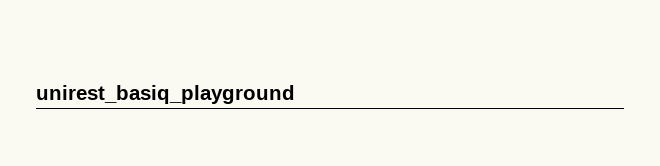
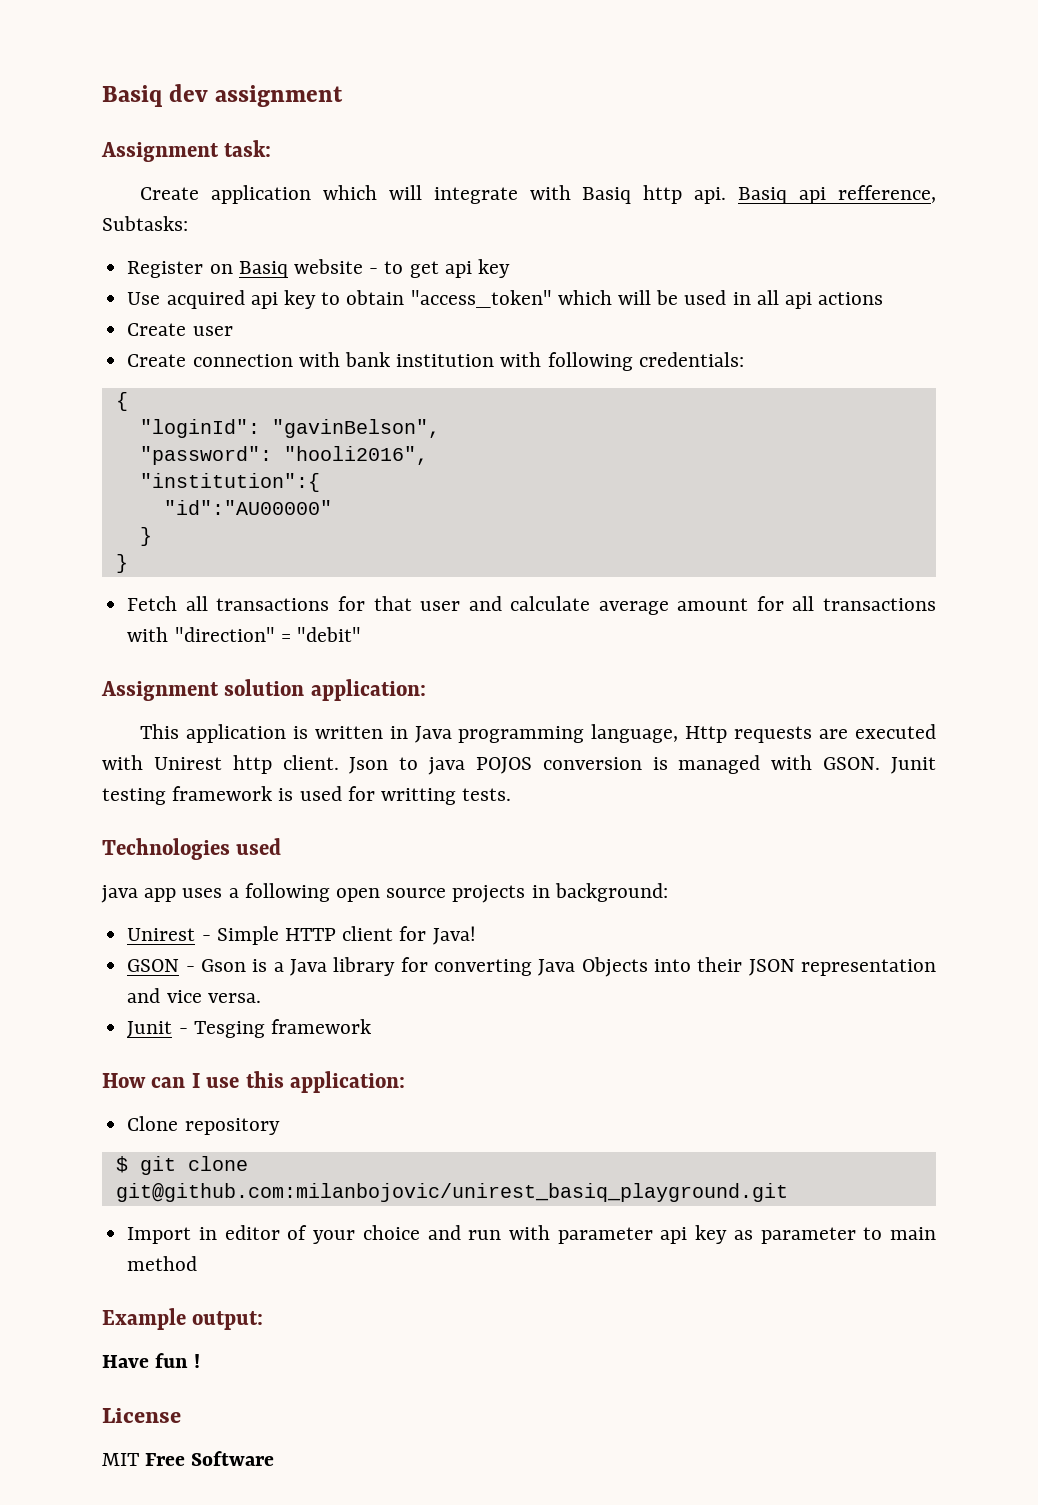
- unirest_basiq_playground
+ Basiq dev assignment
+ Assignment task:
+ Create application which will integrate with Basiq http api. Basiq api refference, Subtasks:
+ Register on Basiq website - to get api key
+ Use acquired api key to obtain "access_token" which will be used in all api actions
+ Create user
+ Create connection with bank institution with following credentials:
+ {
+ "loginId": "gavinBelson",
+ "password": "hooli2016",
+ "institution":{
+ "id":"AU00000"
+ }
+ }
+ Fetch all transactions for that user and calculate average amount for all transactions with "direction" = "debit"
+ Assignment solution application:
+ This application is written in Java programming language, Http requests are executed with Unirest http client. Json to java POJOS conversion is managed with GSON. Junit testing framework is used for writting tests.
+ Technologies used
+ java app uses a following open source projects in background:
+ Unirest - Simple HTTP client for Java!
+ GSON - Gson is a Java library for converting Java Objects into their JSON representation and vice versa.
+ Junit - Tesging framework
+ How can I use this application:
+ Clone repository
+ $ git clone git@github.com:milanbojovic/unirest_basiq_playground.git
+ Import in editor of your choice and run with parameter api key as parameter to main method
+ Example output:
+ Have fun !
+ License
+ MIT Free Software

